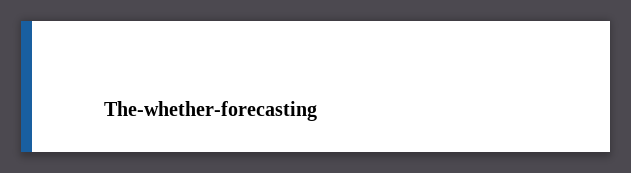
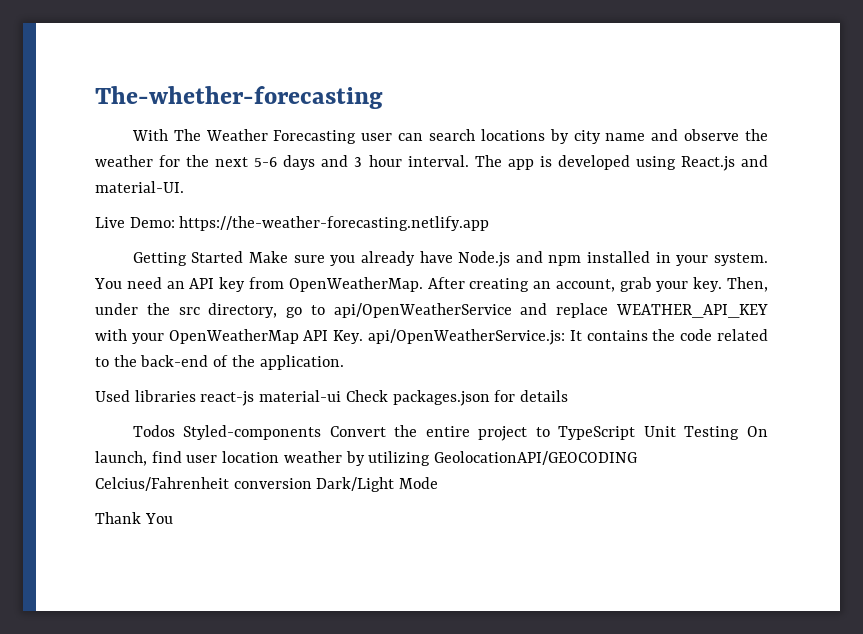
+ With The Weather Forecasting user can search locations by city name and observe the weather for the next 5-6 days and 3 hour interval. The app is developed using React.js and material-UI.
+ Live Demo: https://the-weather-forecasting.netlify.app
+ Getting Started Make sure you already have Node.js and npm installed in your system. You need an API key from OpenWeatherMap. After creating an account, grab your key. Then, under the src directory, go to api/OpenWeatherService and replace WEATHER_API_KEY with your OpenWeatherMap API Key. api/OpenWeatherService.js: It contains the code related to the back-end of the application.
+ Used libraries react-js material-ui Check packages.json for details
+ Todos Styled-components Convert the entire project to TypeScript Unit Testing On launch, find user location weather by utilizing GeolocationAPI/GEOCODING Celcius/Fahrenheit conversion Dark/Light Mode
+ Thank You

